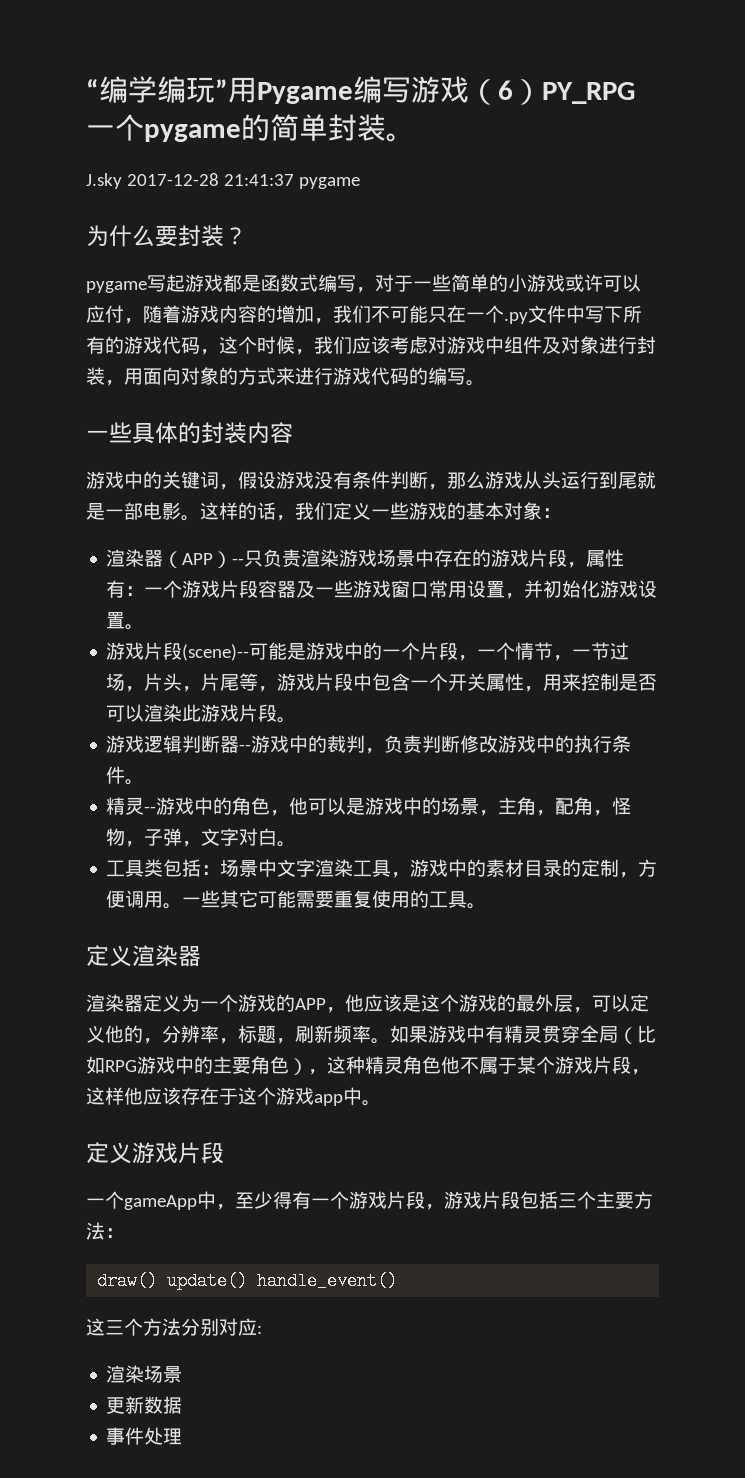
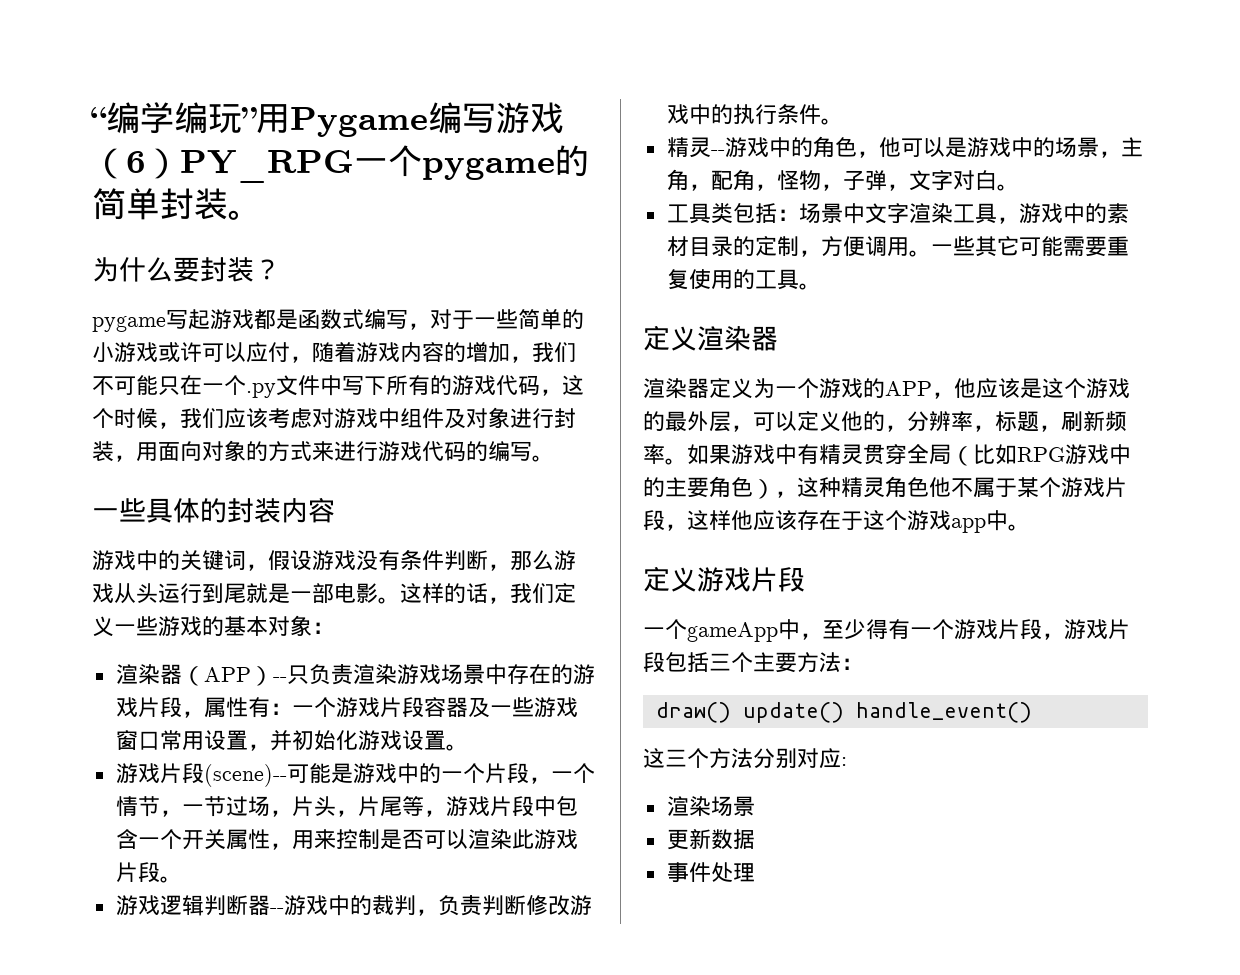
- J.sky 2017-12-28 21:41:37 pygame

